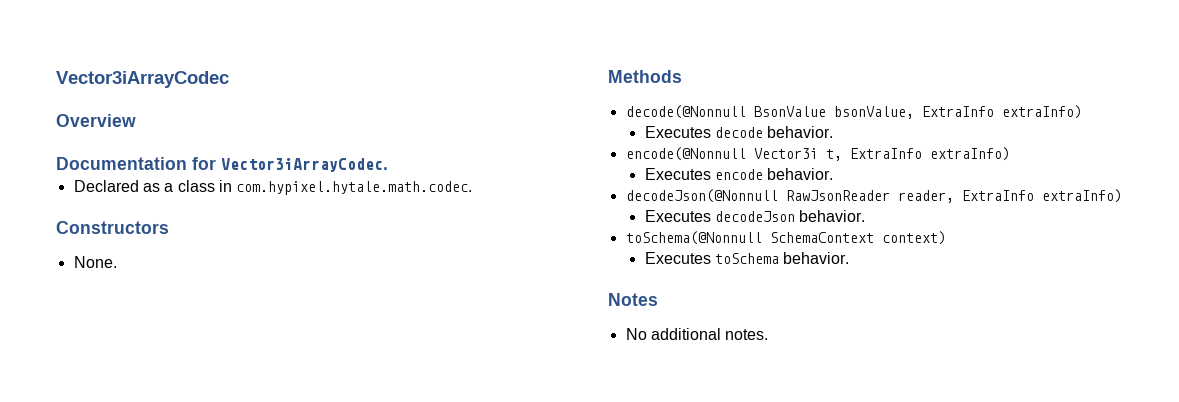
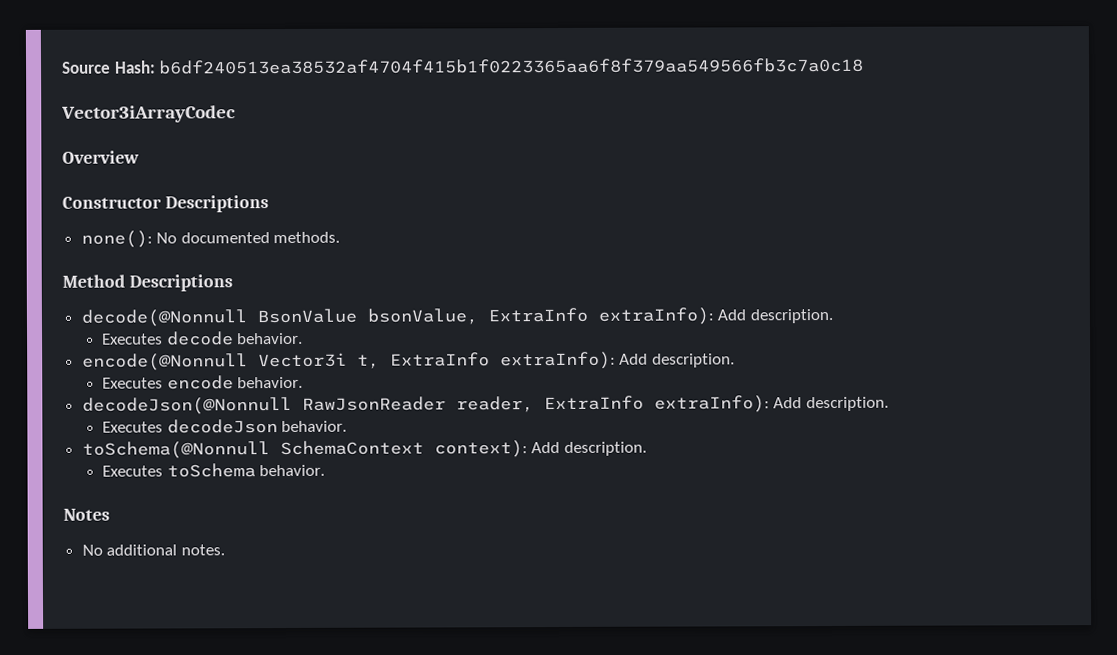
+ Source Hash: b6df240513ea38532af4704f415b1f0223365aa6f8f379aa549566fb3c7a0c18
- Documentation for Vector3iArrayCodec.
- Declared as a class in com.hypixel.hytale.math.codec.
- Constructors
- None.
- Methods
+ Constructor Descriptions
+ none(): No documented methods.
+ Method Descriptions
- decode(@Nonnull BsonValue bsonValue, ExtraInfo extraInfo)
+ decode(@Nonnull BsonValue bsonValue, ExtraInfo extraInfo): Add description.
- encode(@Nonnull Vector3i t, ExtraInfo extraInfo)
+ encode(@Nonnull Vector3i t, ExtraInfo extraInfo): Add description.
- decodeJson(@Nonnull RawJsonReader reader, ExtraInfo extraInfo)
+ decodeJson(@Nonnull RawJsonReader reader, ExtraInfo extraInfo): Add description.
- toSchema(@Nonnull SchemaContext context)
+ toSchema(@Nonnull SchemaContext context): Add description.

